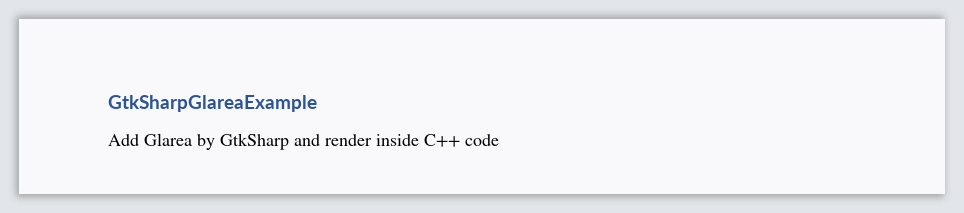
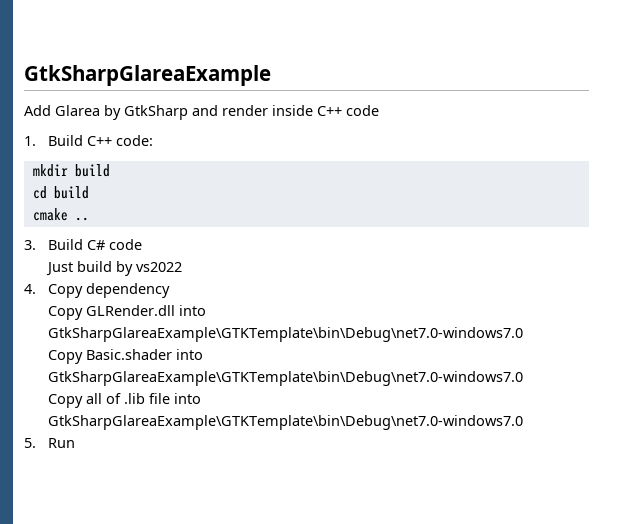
+ 1. Build C++ code:
+ mkdir build
+ cd build
+ cmake ..
+ 3. Build C# code
+ Just build by vs2022
+ 4. Copy dependency
+ Copy GLRender.dll into GtkSharpGlareaExample\GTKTemplate\bin\Debug\net7.0-windows7.0
+ Copy Basic.shader into GtkSharpGlareaExample\GTKTemplate\bin\Debug\net7.0-windows7.0
+ Copy all of .lib file into GtkSharpGlareaExample\GTKTemplate\bin\Debug\net7.0-windows7.0
+ 5. Run

